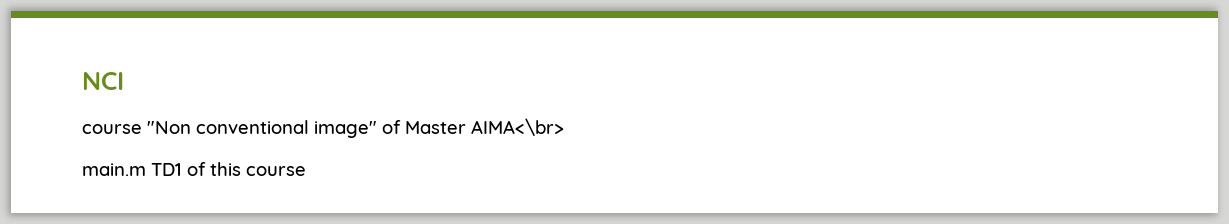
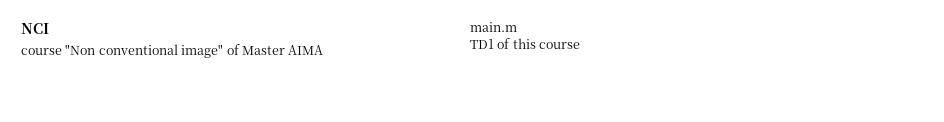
- course "Non conventional image" of Master AIMA<\br>
+ course "Non conventional image" of Master AIMA
- main.m TD1 of this course
+ main.m
+ TD1 of this course

